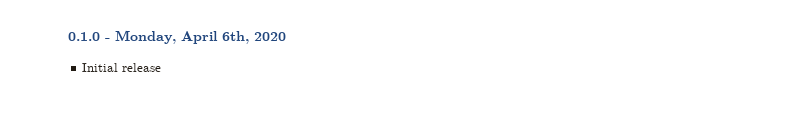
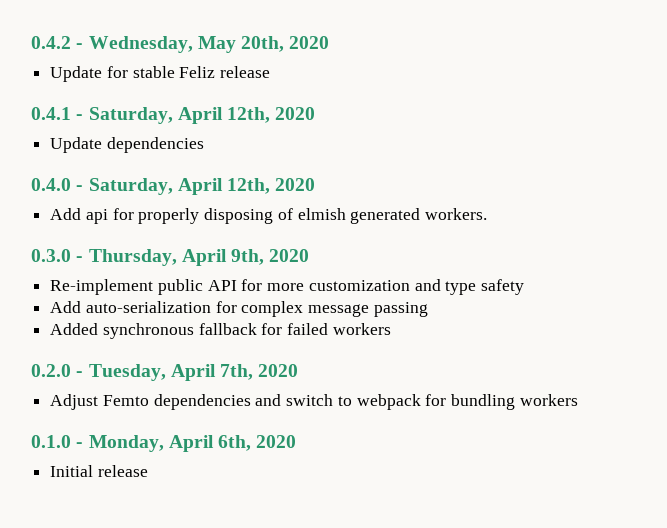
+ 0.4.2 - Wednesday, May 20th, 2020
+ Update for stable Feliz release
+ 0.4.1 - Saturday, April 12th, 2020
+ Update dependencies
+ 0.4.0 - Saturday, April 12th, 2020
+ Add api for properly disposing of elmish generated workers.
+ 0.3.0 - Thursday, April 9th, 2020
+ Re-implement public API for more customization and type safety
+ Add auto-serialization for complex message passing
+ Added synchronous fallback for failed workers
+ 0.2.0 - Tuesday, April 7th, 2020
+ Adjust Femto dependencies and switch to webpack for bundling workers

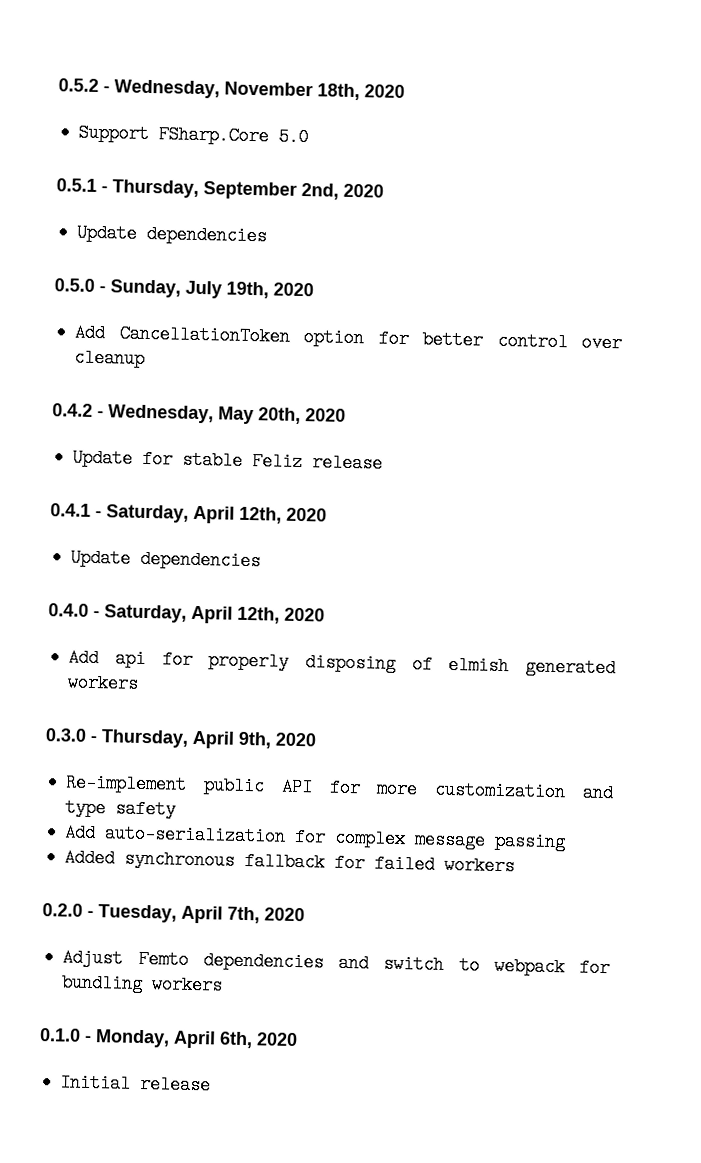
+ 0.5.2 - Wednesday, November 18th, 2020
+ Support FSharp.Core 5.0
+ 0.5.1 - Thursday, September 2nd, 2020
+ Update dependencies
+ 0.5.0 - Sunday, July 19th, 2020
+ Add CancellationToken option for better control over cleanup
- Add api for properly disposing of elmish generated workers.
+ Add api for properly disposing of elmish generated workers

